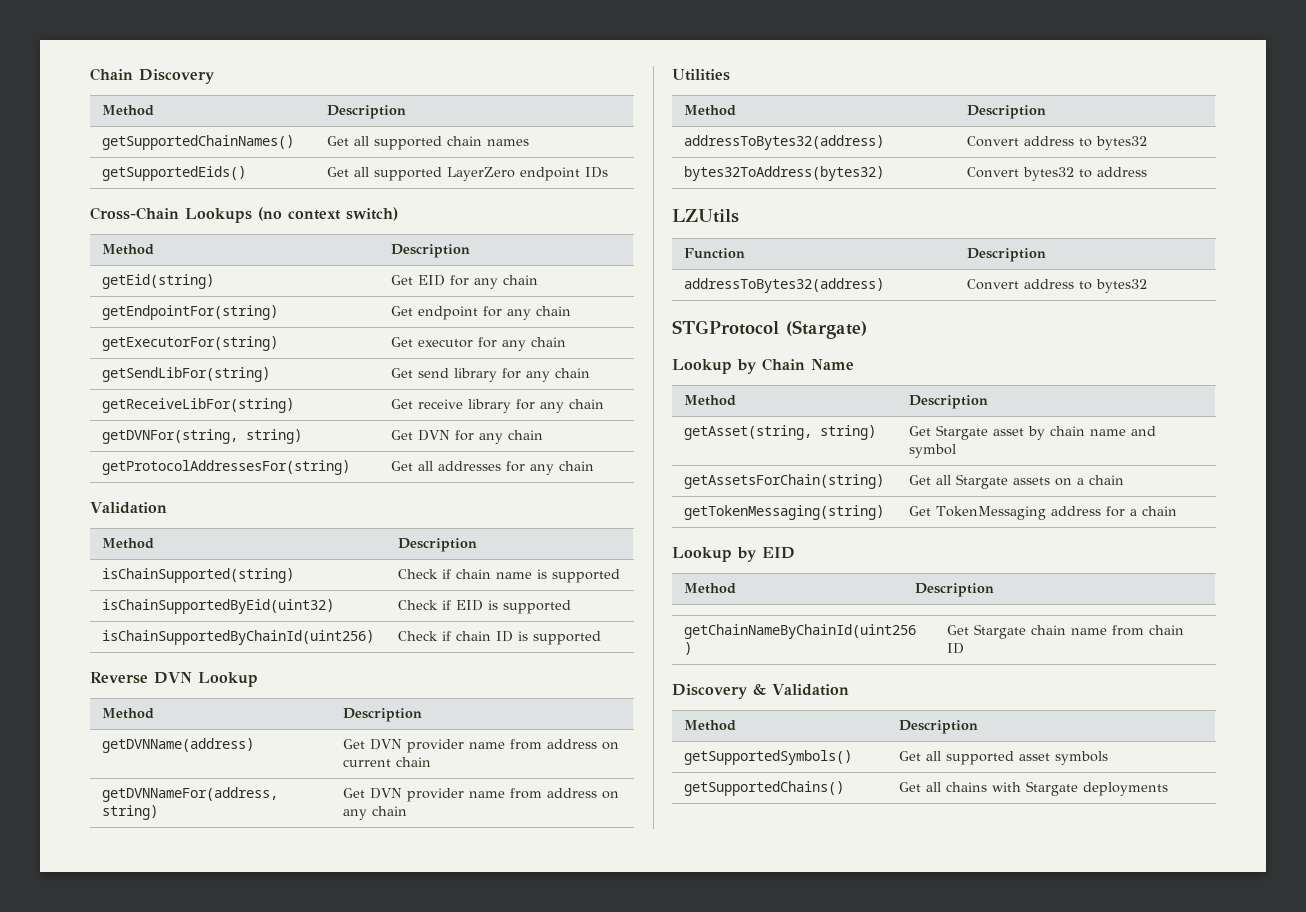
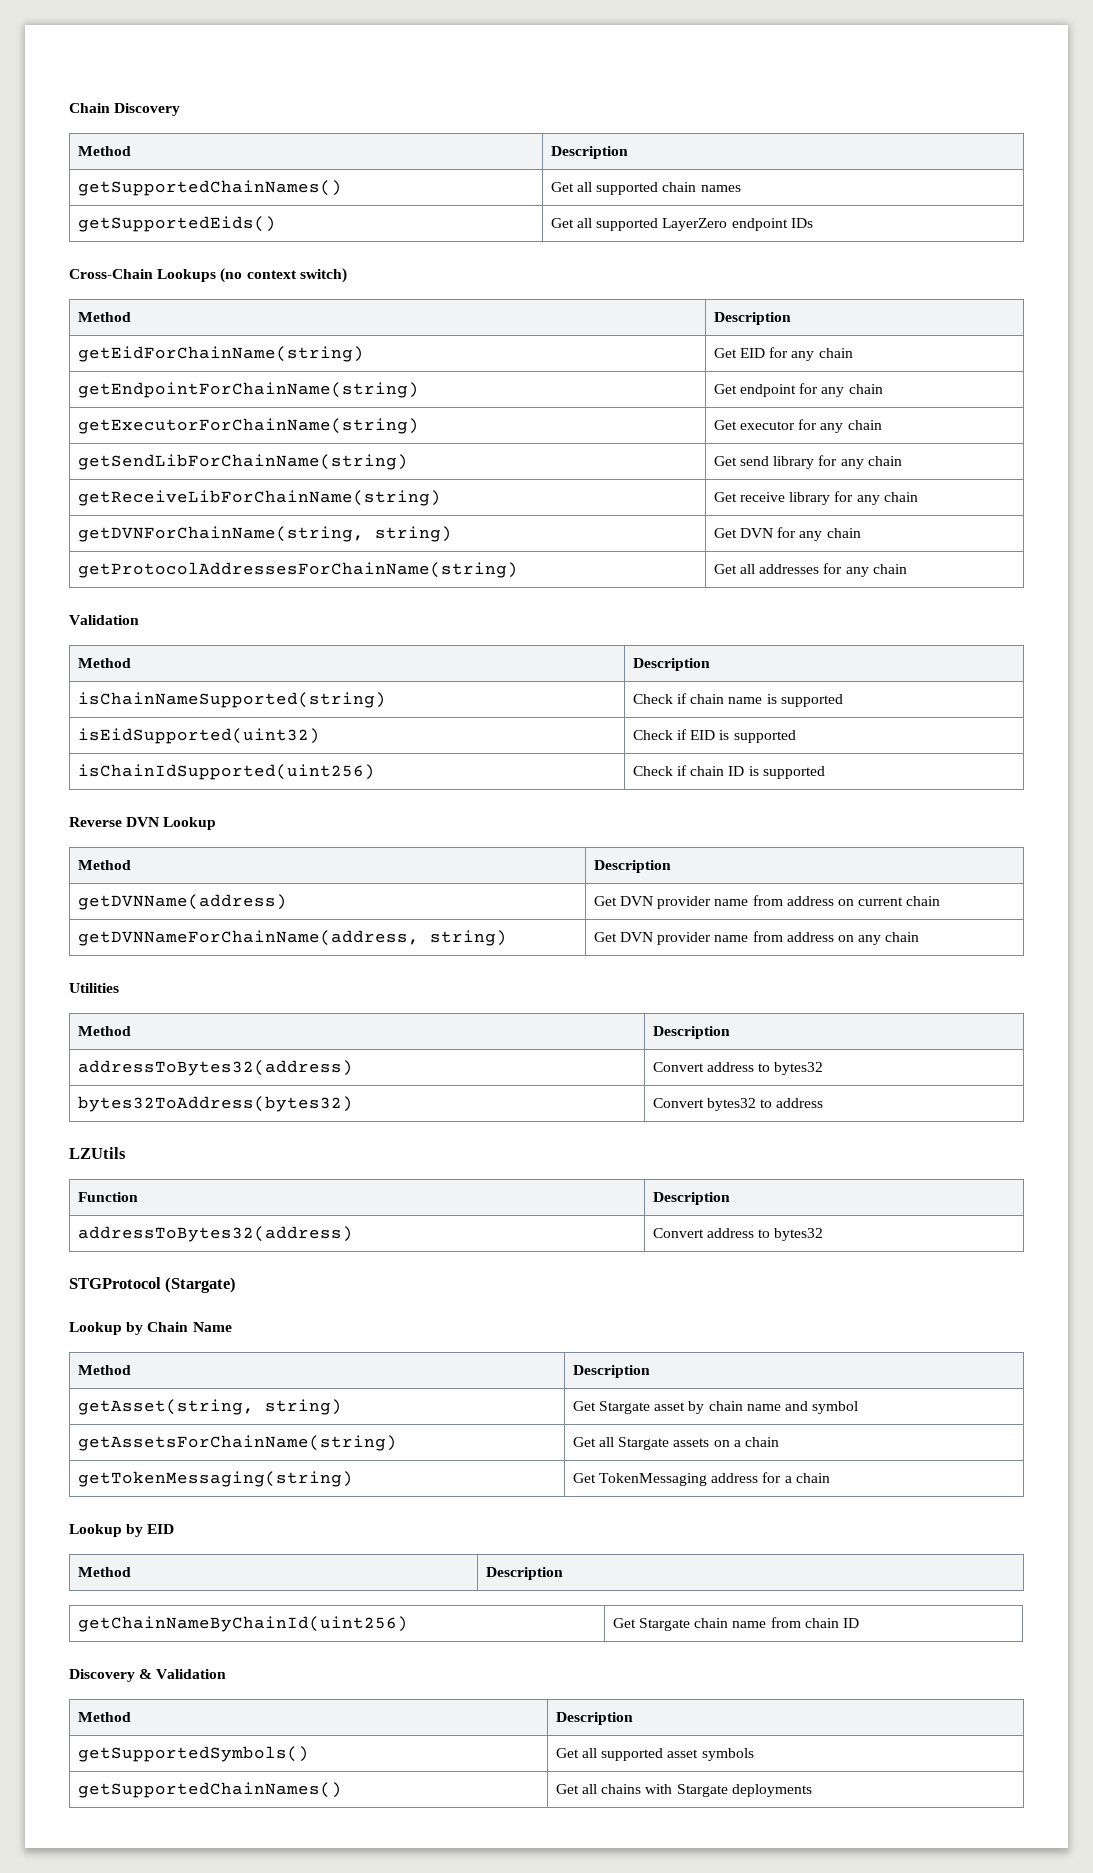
- getEid(string) | Get EID for any chain
+ getEidForChainName(string) | Get EID for any chain
- getEndpointFor(string) | Get endpoint for any chain
+ getEndpointForChainName(string) | Get endpoint for any chain
- getExecutorFor(string) | Get executor for any chain
+ getExecutorForChainName(string) | Get executor for any chain
- getSendLibFor(string) | Get send library for any chain
+ getSendLibForChainName(string) | Get send library for any chain
- getReceiveLibFor(string) | Get receive library for any chain
+ getReceiveLibForChainName(string) | Get receive library for any chain
- getDVNFor(string, string) | Get DVN for any chain
+ getDVNForChainName(string, string) | Get DVN for any chain
- getProtocolAddressesFor(string) | Get all addresses for any chain
+ getProtocolAddressesForChainName(string) | Get all addresses for any chain
- isChainSupported(string) | Check if chain name is supported
+ isChainNameSupported(string) | Check if chain name is supported
- isChainSupportedByEid(uint32) | Check if EID is supported
+ isEidSupported(uint32) | Check if EID is supported
- isChainSupportedByChainId(uint256) | Check if chain ID is supported
+ isChainIdSupported(uint256) | Check if chain ID is supported
- getDVNNameFor(address, string) | Get DVN provider name from address on any chain
+ getDVNNameForChainName(address, string) | Get DVN provider name from address on any chain
- getAssetsForChain(string) | Get all Stargate assets on a chain
+ getAssetsForChainName(string) | Get all Stargate assets on a chain
- getSupportedChains() | Get all chains with Stargate deployments
+ getSupportedChainNames() | Get all chains with Stargate deployments

